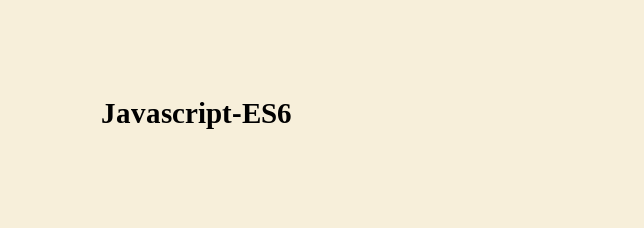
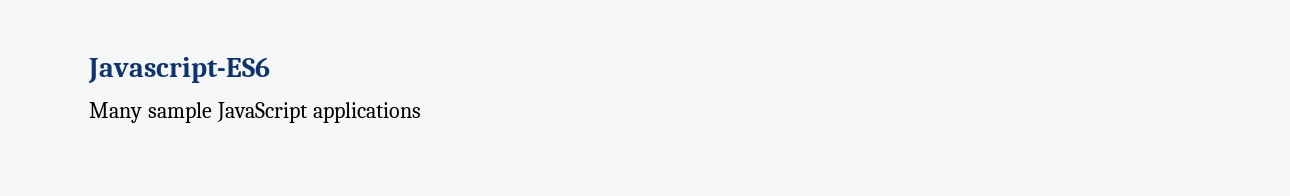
+ Many sample JavaScript applications

